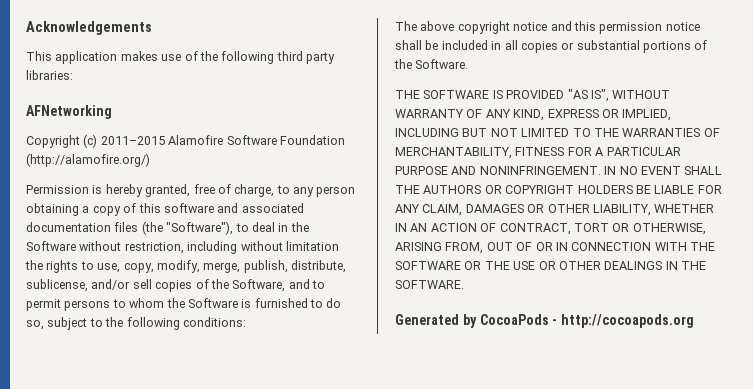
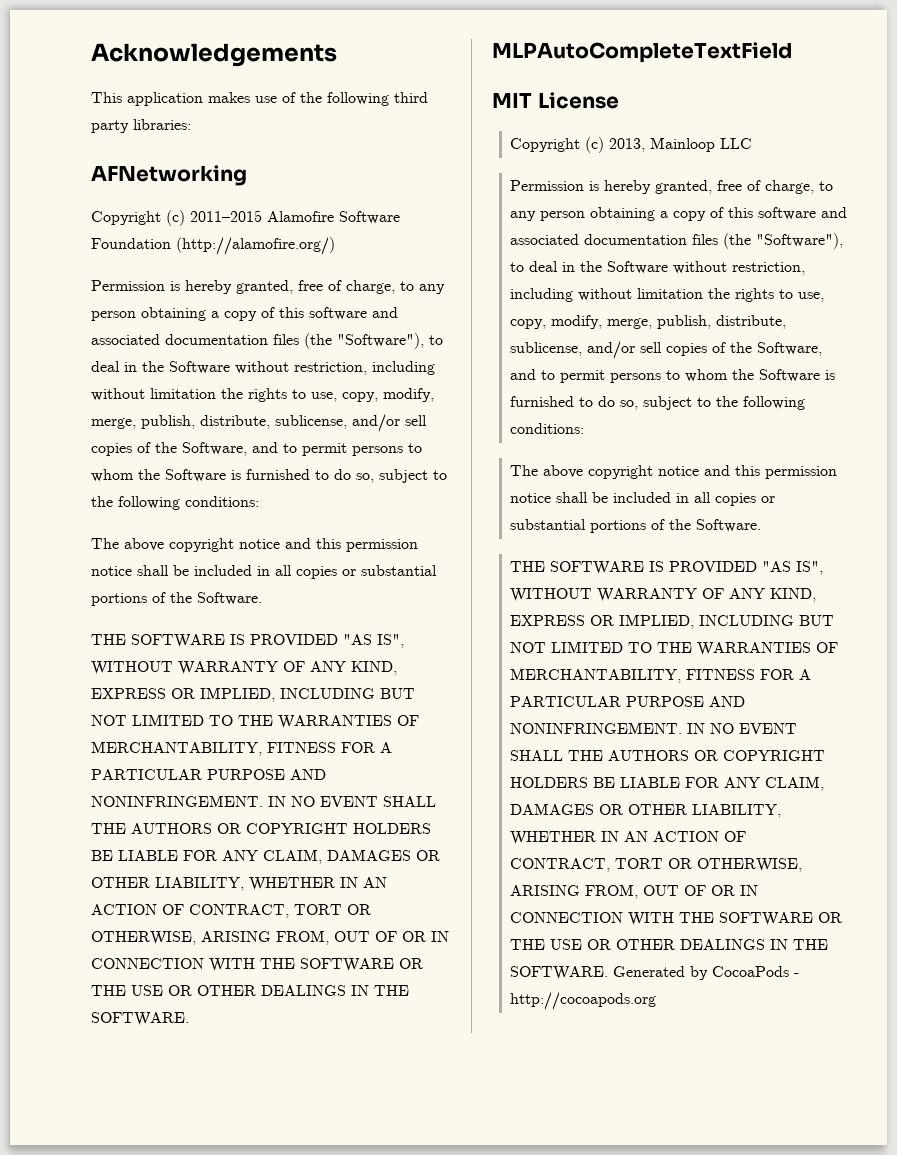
+ MLPAutoCompleteTextField
+ MIT License
+ Copyright (c) 2013, Mainloop LLC
+ Permission is hereby granted, free of charge, to any person obtaining a copy of this software and associated documentation files (the "Software"), to deal in the Software without restriction, including without limitation the rights to use, copy, modify, merge, publish, distribute, sublicense, and/or sell copies of the Software, and to permit persons to whom the Software is furnished to do so, subject to the following conditions:
+ The above copyright notice and this permission notice shall be included in all copies or substantial portions of the Software.
+ THE SOFTWARE IS PROVIDED "AS IS", WITHOUT WARRANTY OF ANY KIND, EXPRESS OR IMPLIED, INCLUDING BUT NOT LIMITED TO THE WARRANTIES OF MERCHANTABILITY, FITNESS FOR A PARTICULAR PURPOSE AND NONINFRINGEMENT. IN NO EVENT SHALL THE AUTHORS OR COPYRIGHT HOLDERS BE LIABLE FOR ANY CLAIM, DAMAGES OR OTHER LIABILITY, WHETHER IN AN ACTION OF CONTRACT, TORT OR OTHERWISE, ARISING FROM, OUT OF OR IN CONNECTION WITH THE SOFTWARE OR THE USE OR OTHER DEALINGS IN THE SOFTWARE.

